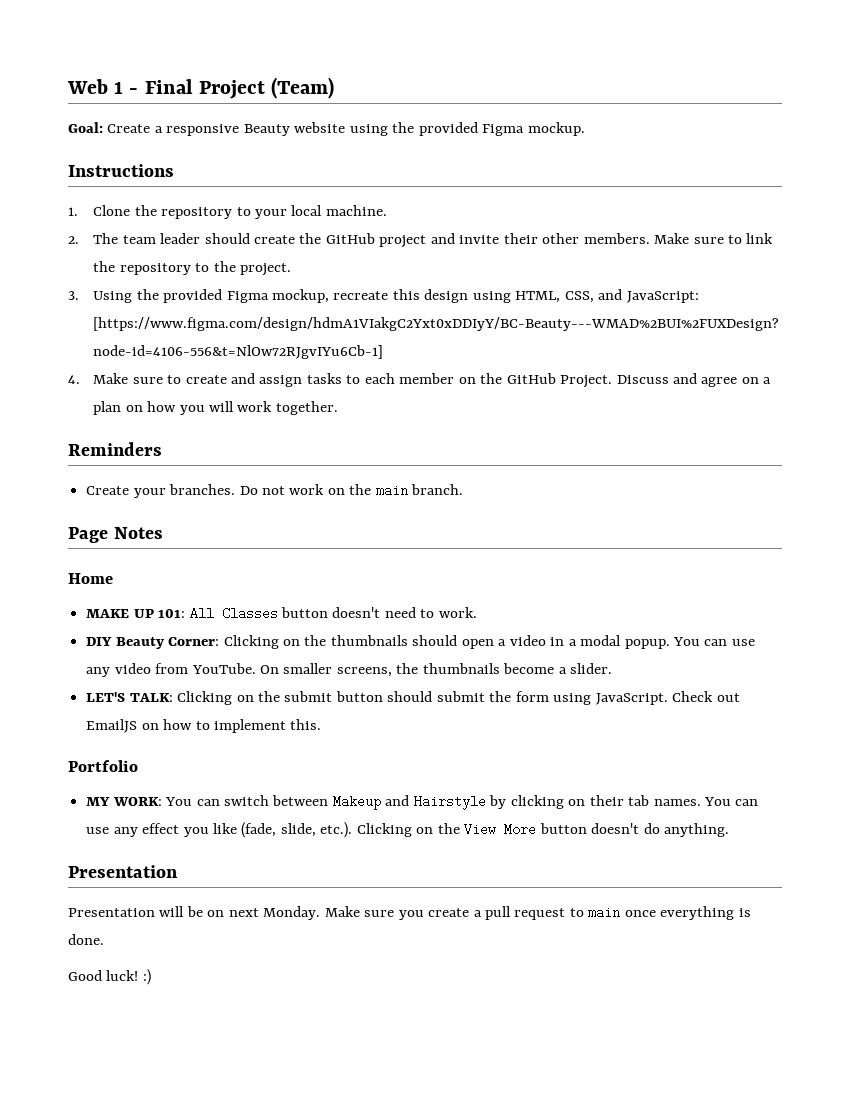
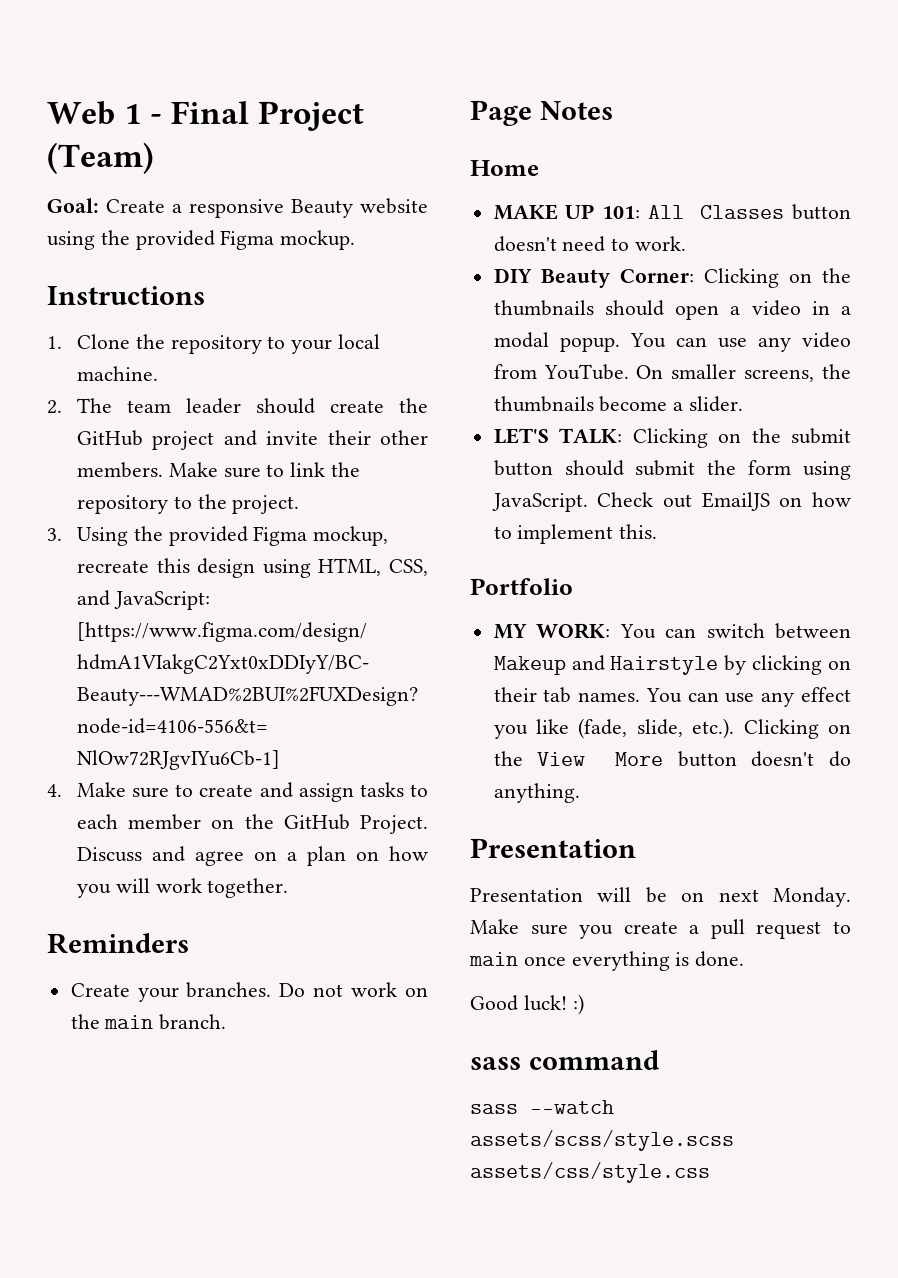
+ sass command
+ sass --watch assets/scss/style.scss assets/css/style.css

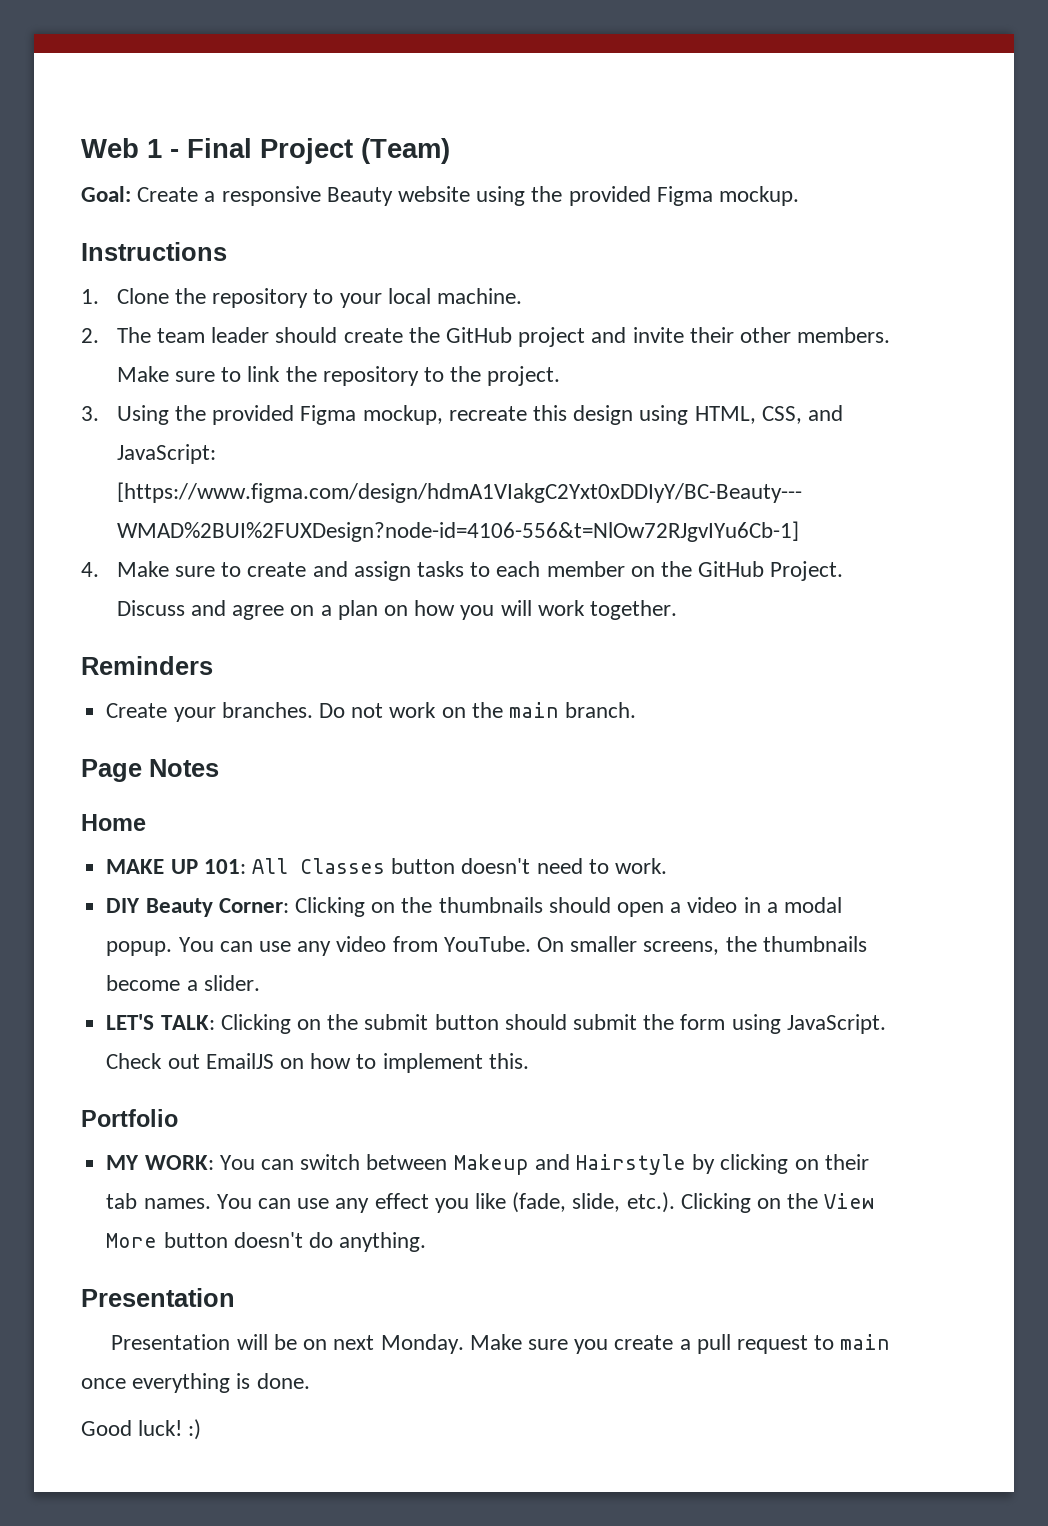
- sass command
- sass --watch assets/scss/style.scss assets/css/style.css

